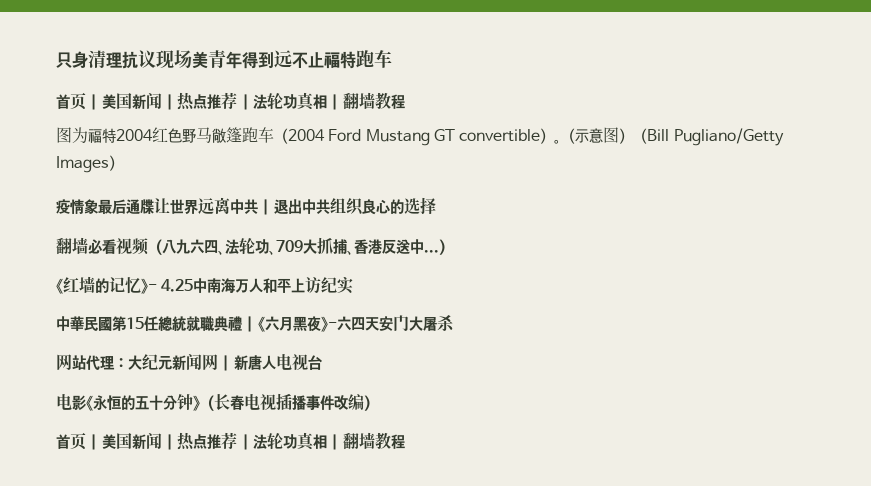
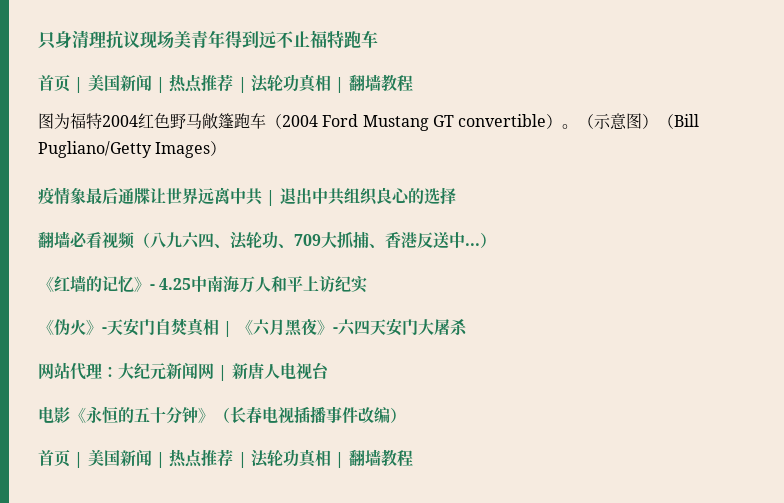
- 中華民國第15任總統就職典禮 | 《六月黑夜》-六四天安门大屠杀
+ 《伪火》-天安门自焚真相 | 《六月黑夜》-六四天安门大屠杀

